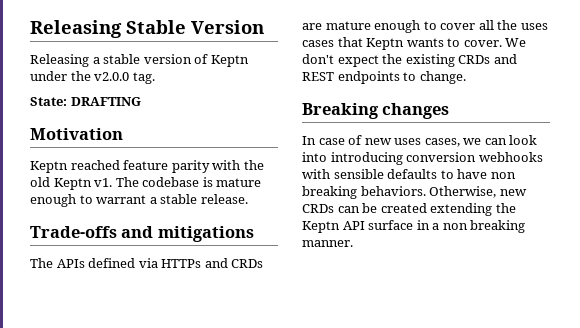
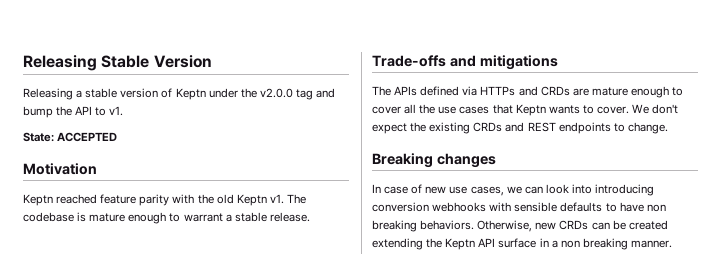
- Releasing a stable version of Keptn under the v2.0.0 tag.
+ Releasing a stable version of Keptn under the v2.0.0 tag and bump the API to v1.
- State: DRAFTING
+ State: ACCEPTED
- The APIs defined via HTTPs and CRDs are mature enough to cover all the uses cases that Keptn wants to cover.
+ The APIs defined via HTTPs and CRDs are mature enough to cover all the use cases that Keptn wants to cover.
- In case of new uses cases, we can look into introducing conversion webhooks with sensible defaults to have non breaking behaviors.
+ In case of new use cases, we can look into introducing conversion webhooks with sensible defaults to have non breaking behaviors.

